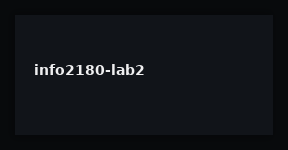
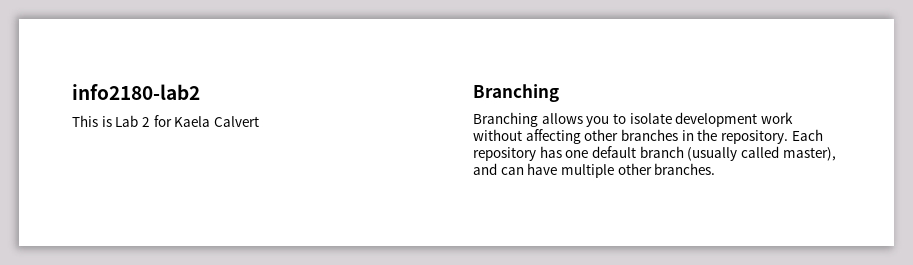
+ This is Lab 2 for Kaela Calvert
+ Branching
+ Branching allows you to isolate development work without affecting other branches in the repository. Each repository has one default branch (usually called master), and can have multiple other branches.

